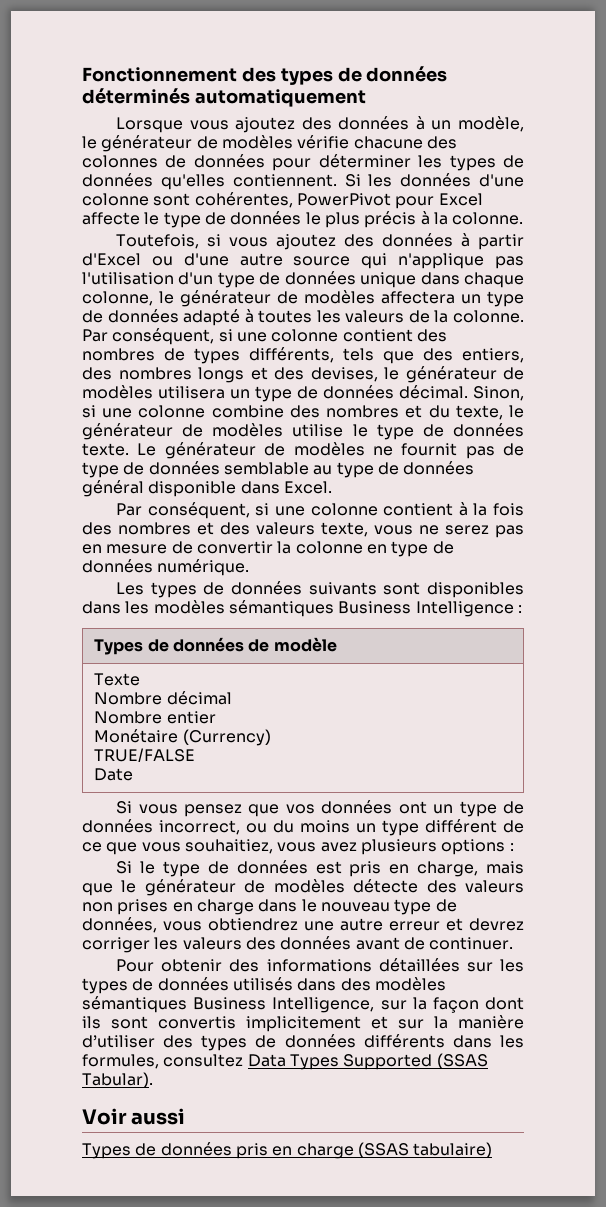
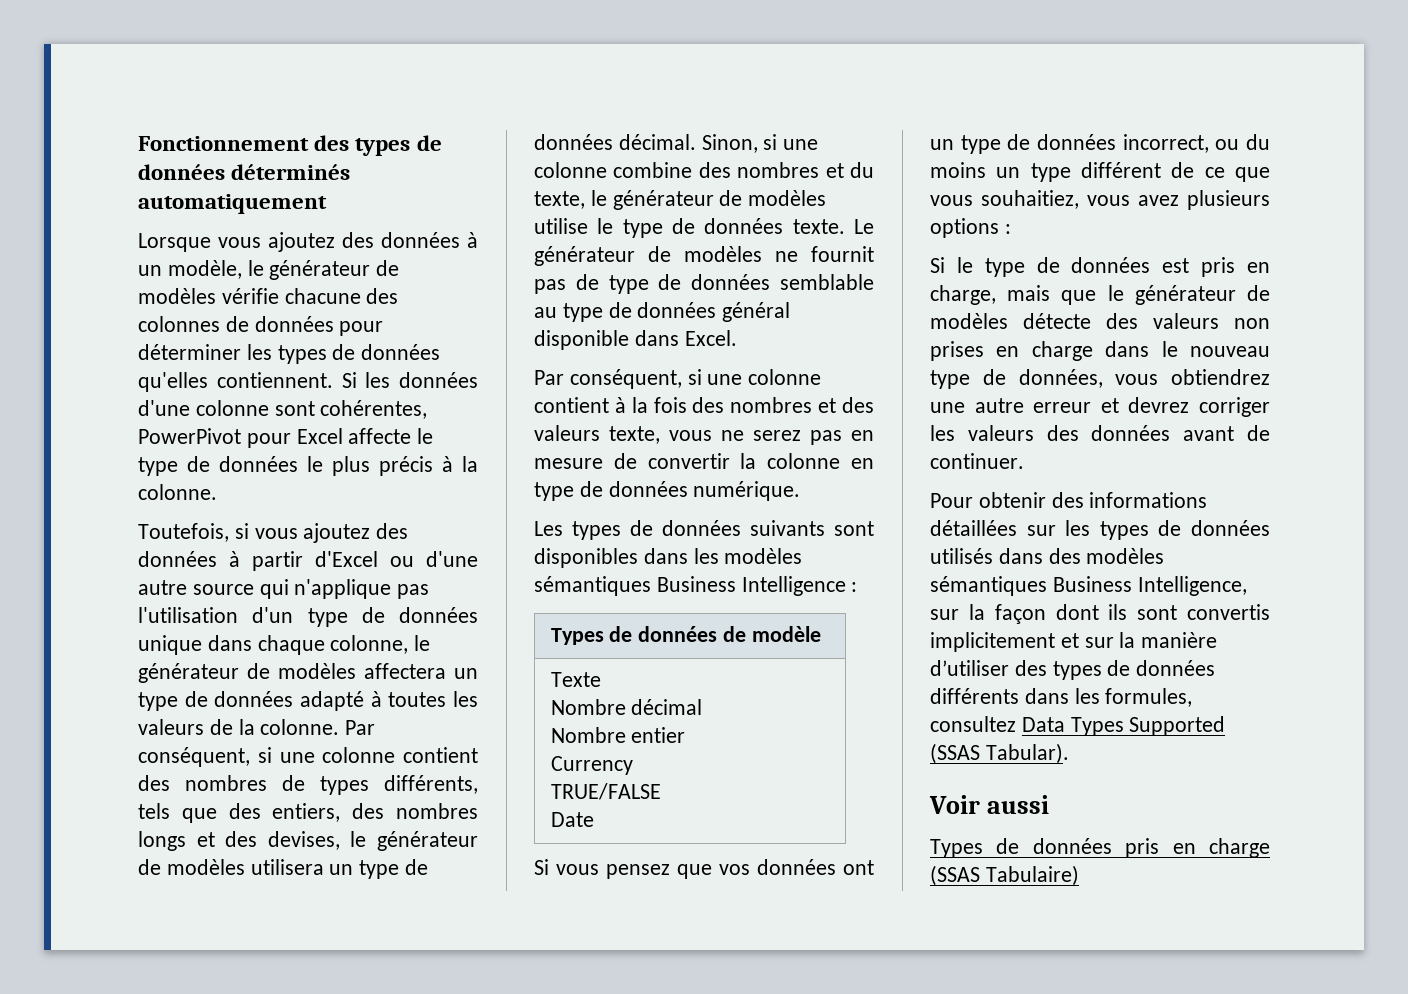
  Texte
  Nombre décimal
  Nombre entier
- Monétaire (Currency)
+ Currency
- Types de données pris en charge (SSAS tabulaire)
+ Types de données pris en charge (SSAS Tabulaire)

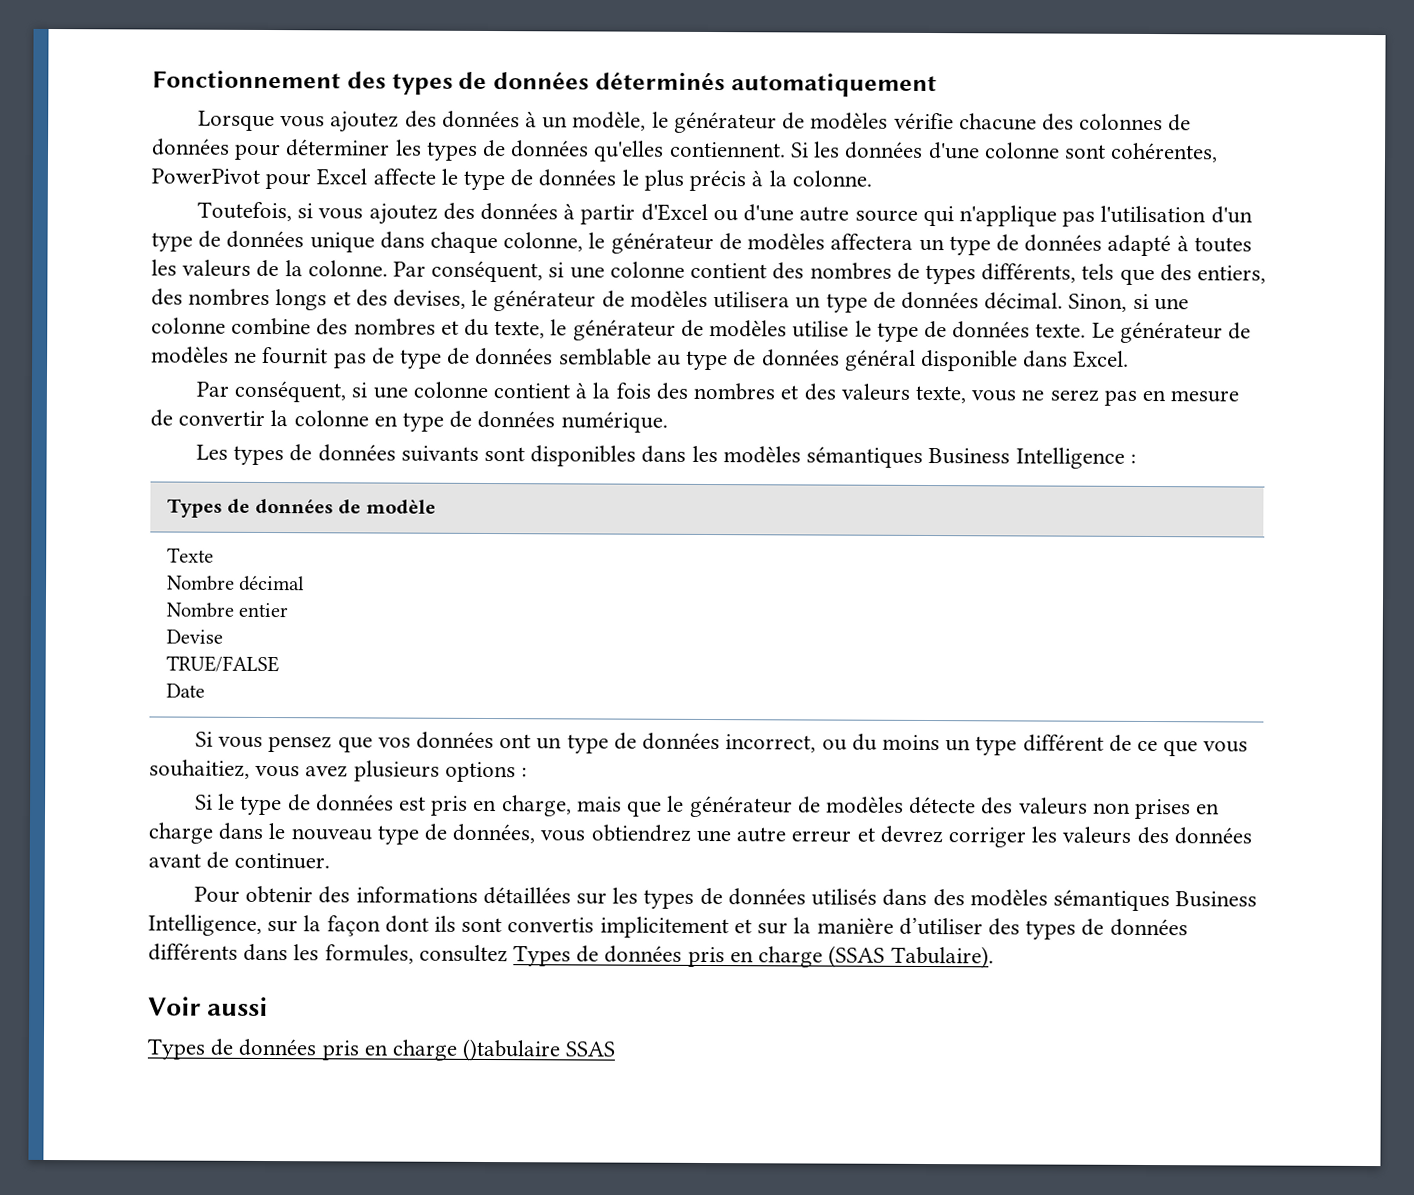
  Texte
  Nombre décimal
  Nombre entier
- Currency
+ Devise
- Pour obtenir des informations détaillées sur les types de données utilisés dans des modèles sémantiques Business Intelligence, sur la façon dont ils sont convertis implicitement et sur la manière d’utiliser des types de données différents dans les formules, consultez Data Types Supported (SSAS Tabular).
+ Pour obtenir des informations détaillées sur les types de données utilisés dans des modèles sémantiques Business Intelligence, sur la façon dont ils sont convertis implicitement et sur la manière d’utiliser des types de données différents dans les formules, consultez Types de données pris en charge (SSAS Tabulaire).
- Types de données pris en charge (SSAS Tabulaire)
+ Types de données pris en charge ()tabulaire SSAS

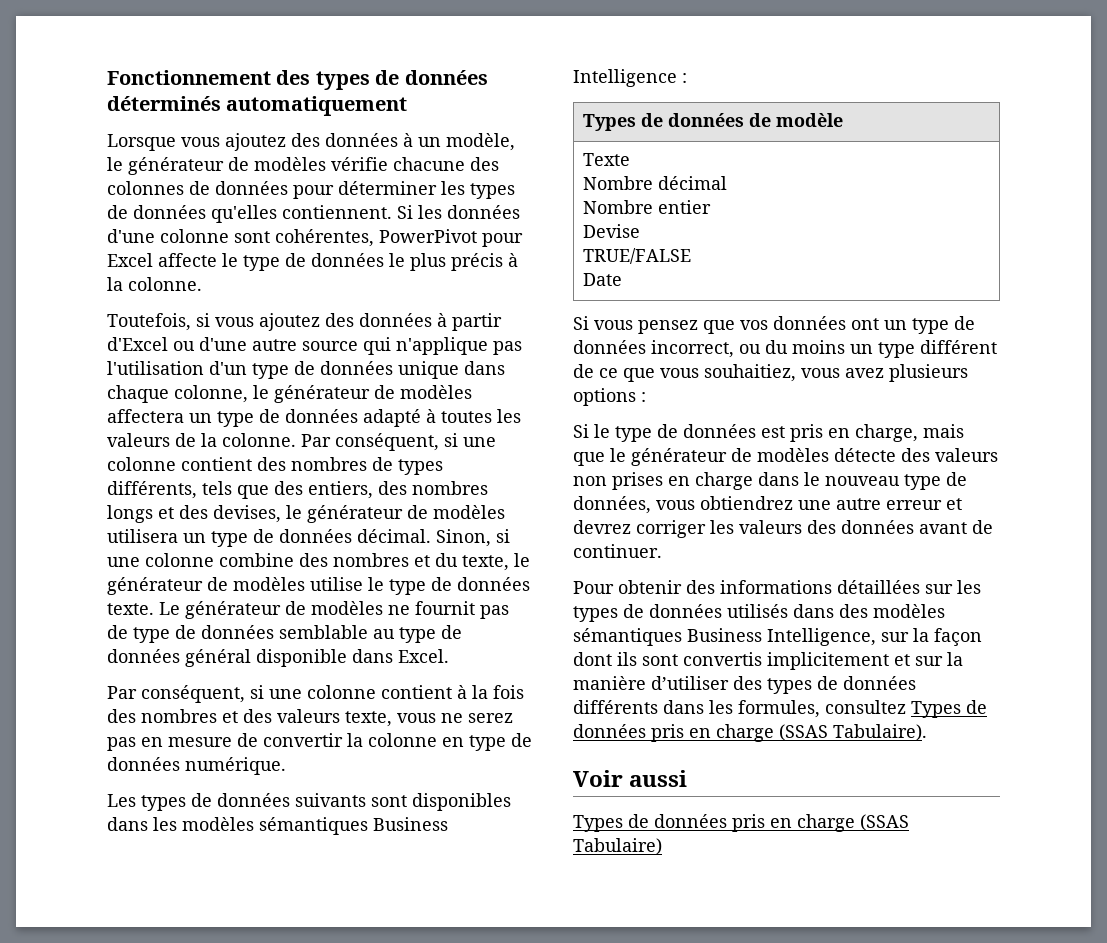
- Types de données pris en charge ()tabulaire SSAS
+ Types de données pris en charge (SSAS Tabulaire)

